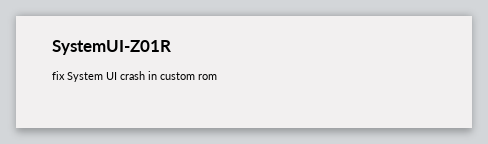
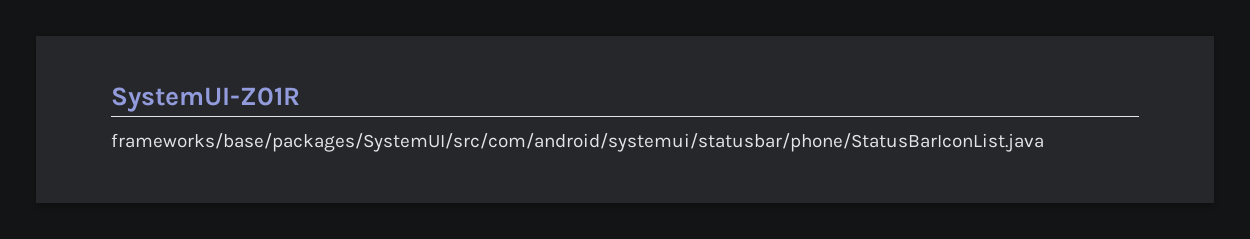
- fix System UI crash in custom rom
+ frameworks/base/packages/SystemUI/src/com/android/systemui/statusbar/phone/StatusBarIconList.java

